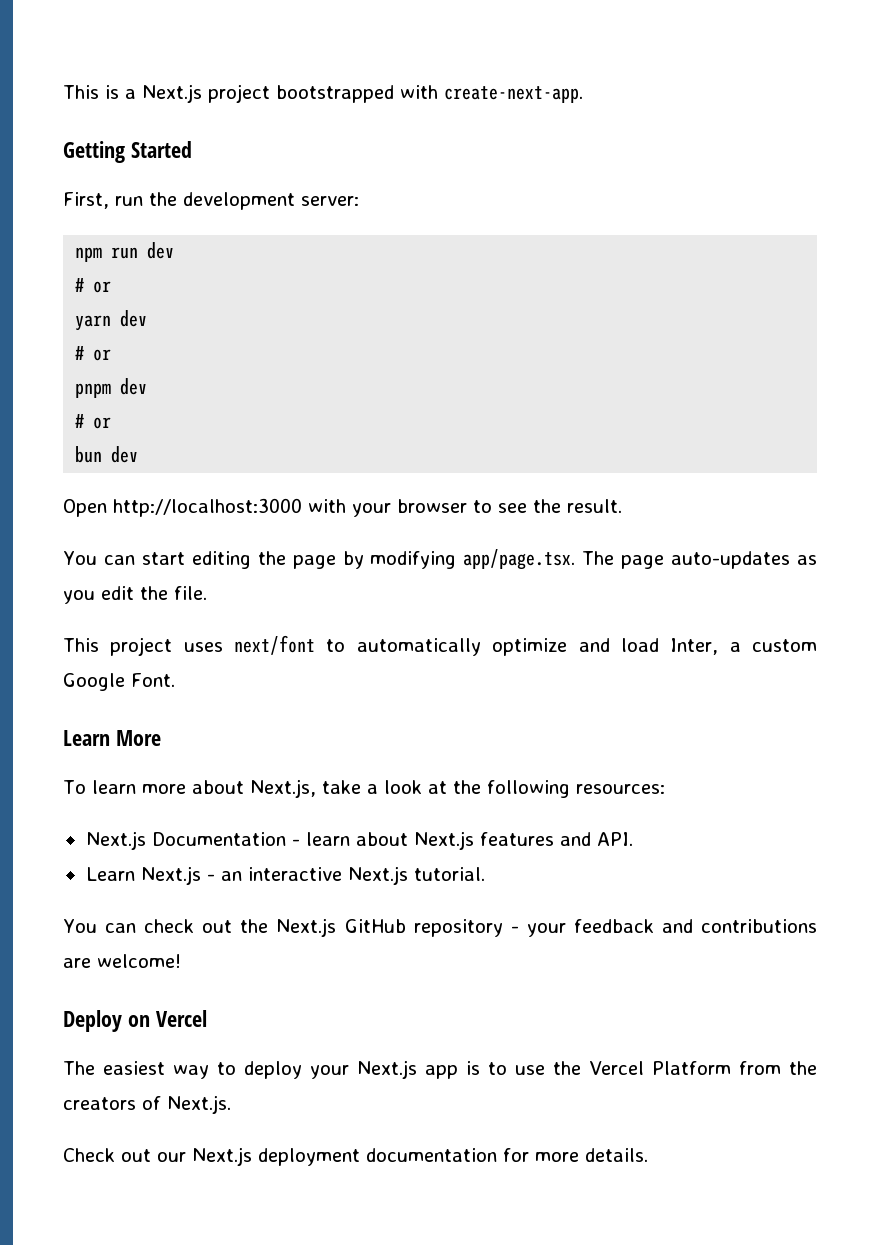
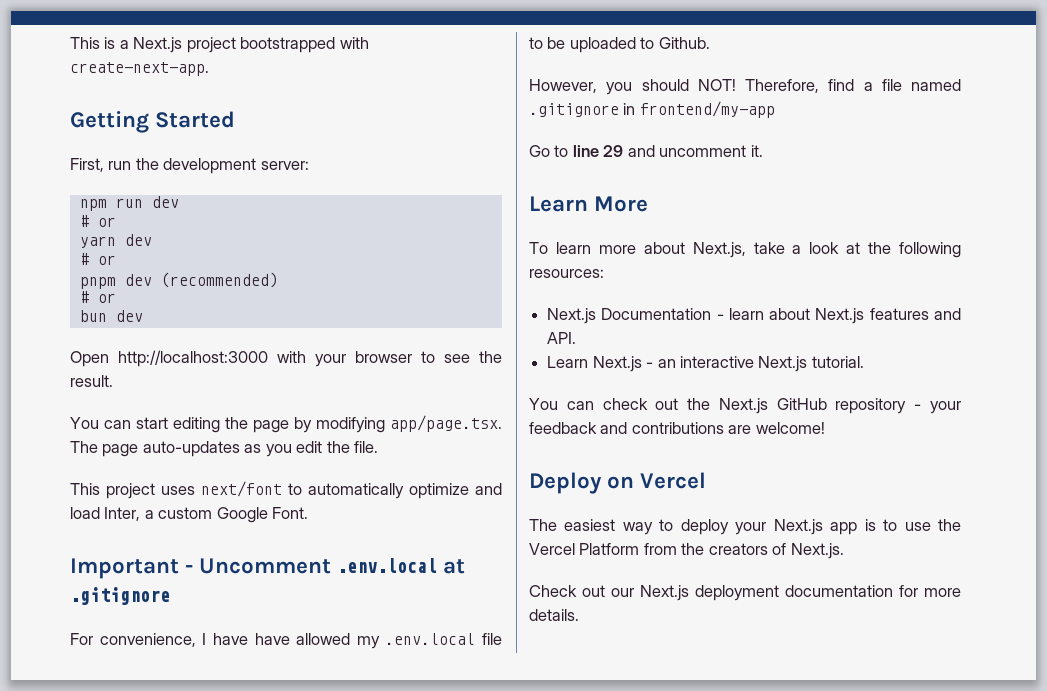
- pnpm dev
+ pnpm dev (recommended)
+ Important - Uncomment .env.local at .gitignore
+ For convenience, I have have allowed my .env.local file to be uploaded to Github.
+ However, you should NOT! Therefore, find a file named .gitignore in frontend/my-app
+ Go to line 29 and uncomment it.

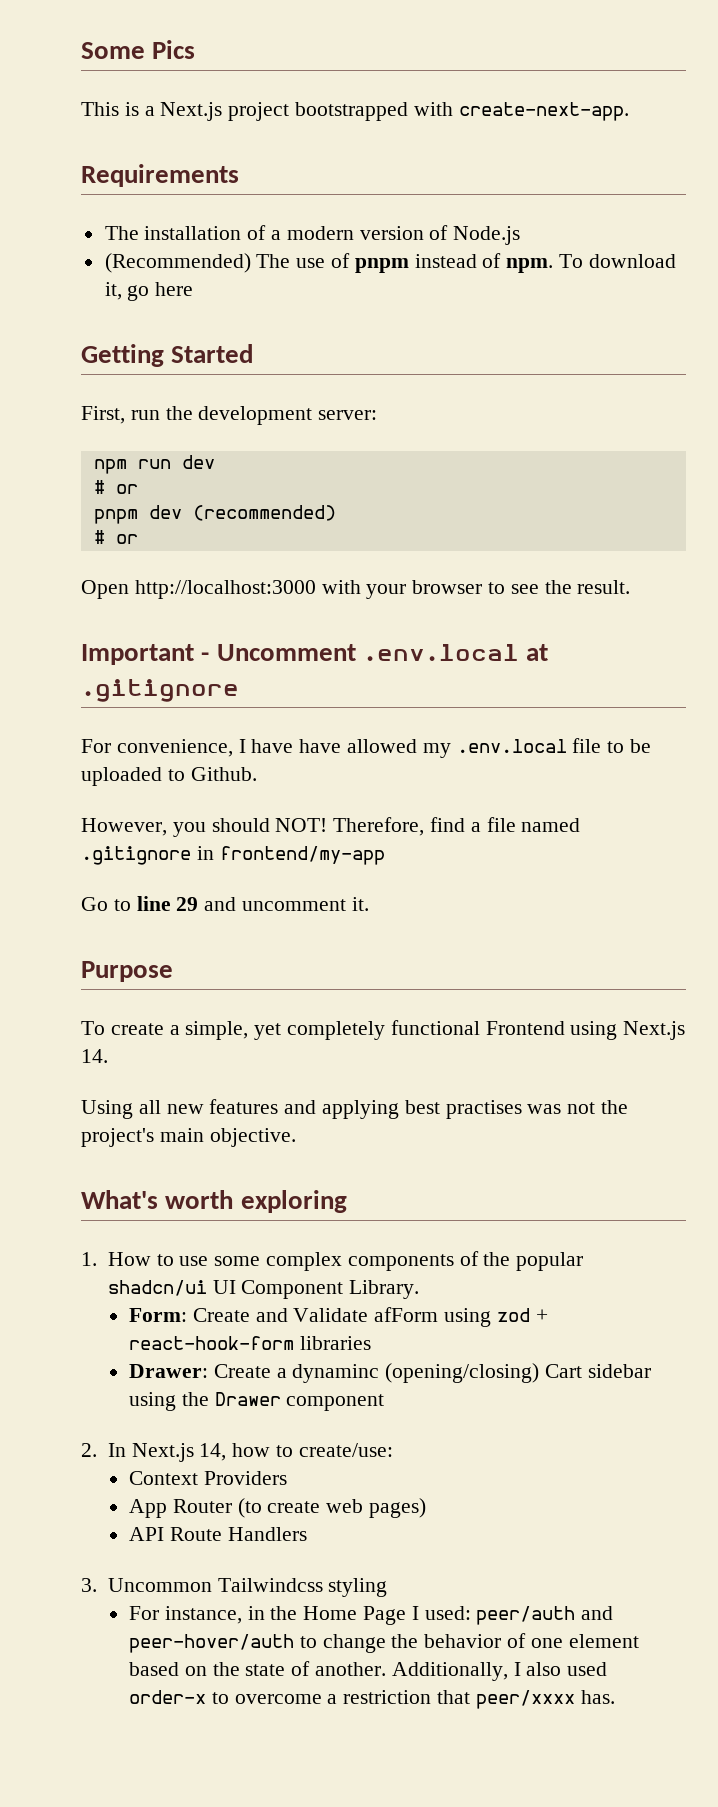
+ Some Pics
+ Requirements
+ The installation of a modern version of Node.js
+ (Recommended) The use of pnpm instead of npm. To download it, go here
- yarn dev
- # or
- bun dev
- You can start editing the page by modifying app/page.tsx. The page auto-updates as you edit the file.
- This project uses next/font to automatically optimize and load Inter, a custom Google Font.
- Learn More
- To learn more about Next.js, take a look at the following resources:
- Next.js Documentation - learn about Next.js features and API.
- Learn Next.js - an interactive Next.js tutorial.
- You can check out the Next.js GitHub repository - your feedback and contributions are welcome!
- Deploy on Vercel
- The easiest way to deploy your Next.js app is to use the Vercel Platform from the creators of Next.js.
- Check out our Next.js deployment documentation for more details.
+ Purpose
+ To create a simple, yet completely functional Frontend using Next.js 14.
+ Using all new features and applying best practises was not the project's main objective.
+ What's worth exploring
+ 1. How to use some complex components of the popular shadcn/ui UI Component Library.
+ Form: Create and Validate afForm using zod + react-hook-form libraries
+ Drawer: Create a dynaminc (opening/closing) Cart sidebar using the Drawer component
+ 2. In Next.js 14, how to create/use:
+ Context Providers
+ App Router (to create web pages)
+ API Route Handlers
+ 3. Uncommon Tailwindcss styling
+ For instance, in the Home Page I used: peer/auth and peer-hover/auth to change the behavior of one element based on the state of another. Additionally, I also used order-x to overcome a restriction that peer/xxxx has.

